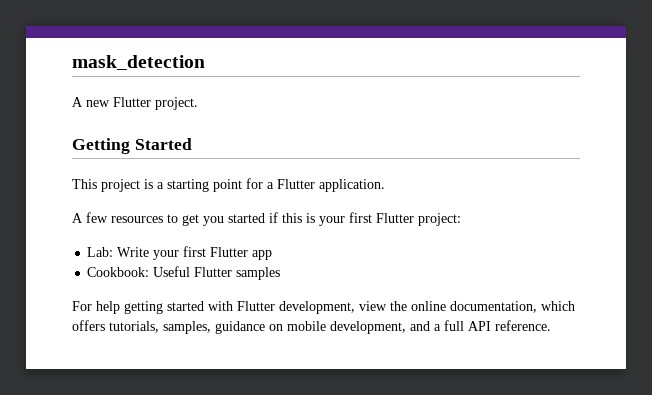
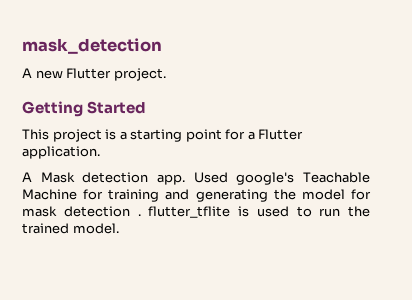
- A few resources to get you started if this is your first Flutter project:
- Lab: Write your first Flutter app
- Cookbook: Useful Flutter samples
- For help getting started with Flutter development, view the online documentation, which offers tutorials, samples, guidance on mobile development, and a full API reference.
+ A Mask detection app. Used google's Teachable Machine for training and generating the model for mask detection . flutter_tflite is used to run the trained model.

